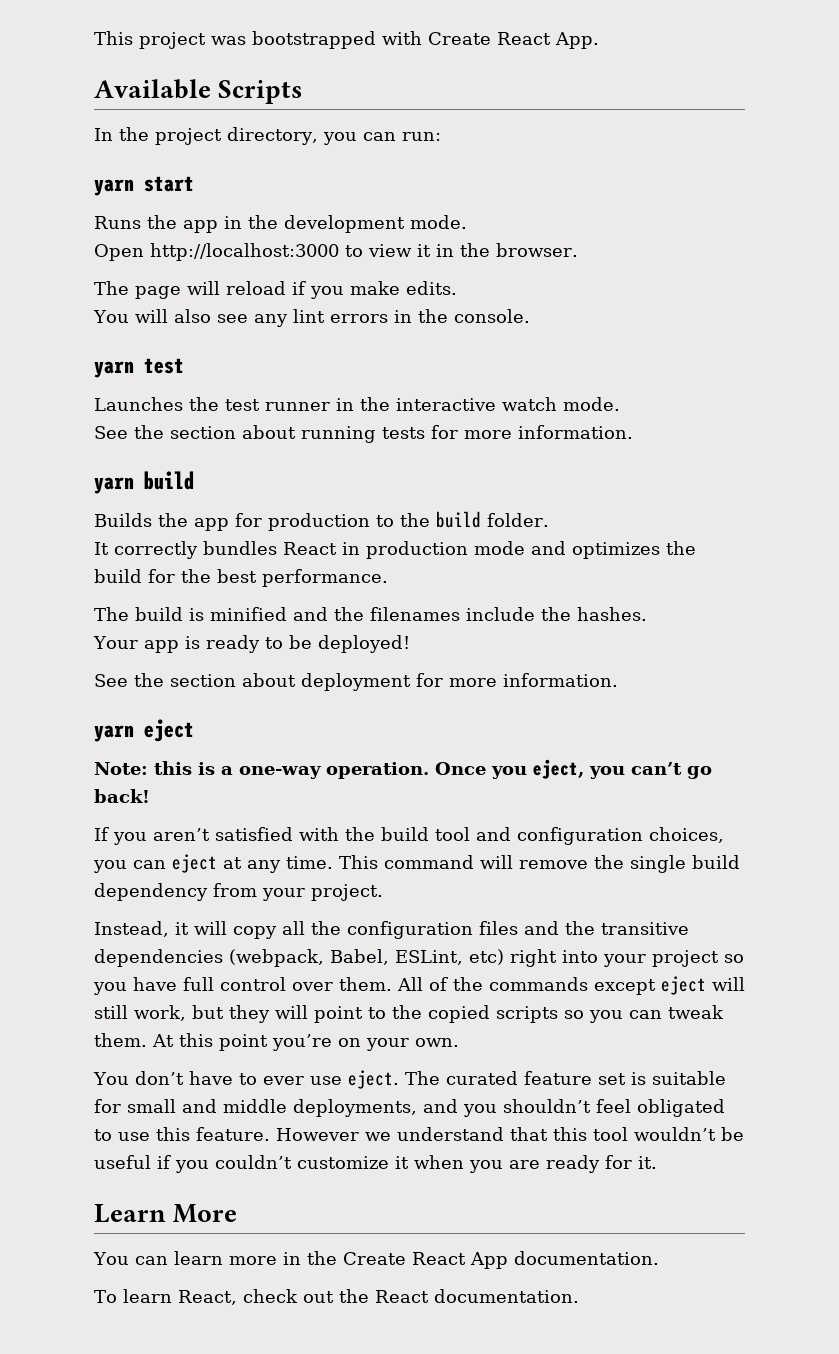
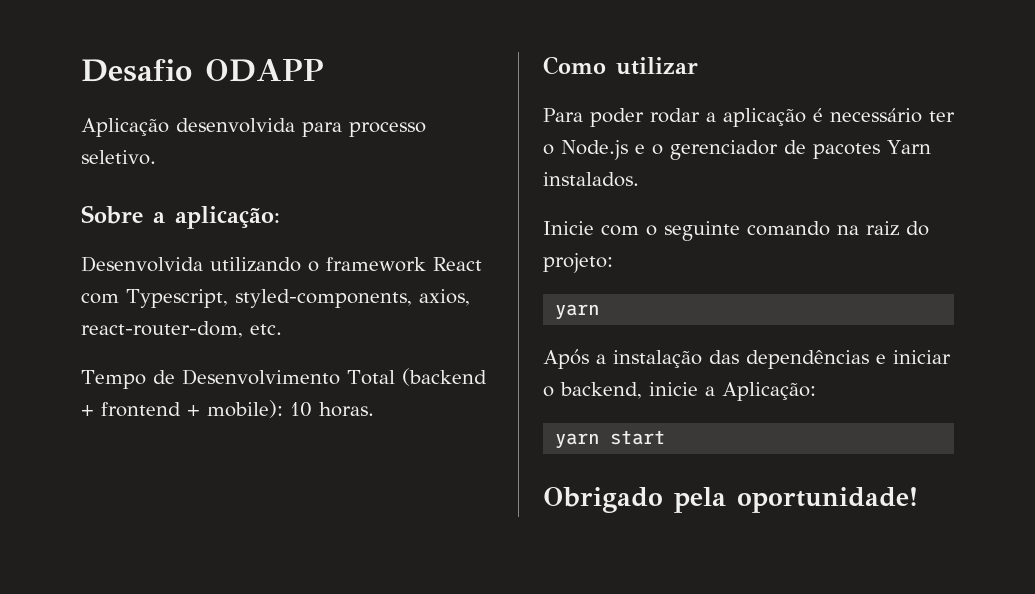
- This project was bootstrapped with Create React App.
- Available Scripts
- In the project directory, you can run:
+ Desafio ODAPP
+ Aplicação desenvolvida para processo seletivo.
+ Sobre a aplicação:
+ Desenvolvida utilizando o framework React com Typescript, styled-components, axios, react-router-dom, etc.
+ Tempo de Desenvolvimento Total (backend + frontend + mobile): 10 horas.
+ Como utilizar
+ Para poder rodar a aplicação é necessário ter o Node.js e o gerenciador de pacotes Yarn instalados.
+ Inicie com o seguinte comando na raiz do projeto:
+ yarn
+ Após a instalação das dependências e iniciar o backend, inicie a Aplicação:
  yarn start
- Runs the app in the development mode.
- Open http://localhost:3000 to view it in the browser.
- The page will reload if you make edits.
- You will also see any lint errors in the console.
- yarn test
- Launches the test runner in the interactive watch mode.
- See the section about running tests for more information.
- yarn build
- Builds the app for production to the build folder.
- It correctly bundles React in production mode and optimizes the build for the best performance.
- The build is minified and the filenames include the hashes.
- Your app is ready to be deployed!
- See the section about deployment for more information.
- yarn eject
- Note: this is a one-way operation. Once you eject, you can’t go back!
- If you aren’t satisfied with the build tool and configuration choices, you can eject at any time. This command will remove the single build dependency from your project.
- Instead, it will copy all the configuration files and the transitive dependencies (webpack, Babel, ESLint, etc) right into your project so you have full control over them. All of the commands except eject will still work, but they will point to the copied scripts so you can tweak them. At this point you’re on your own.
- You don’t have to ever use eject. The curated feature set is suitable for small and middle deployments, and you shouldn’t feel obligated to use this feature. However we understand that this tool wouldn’t be useful if you couldn’t customize it when you are ready for it.
- Learn More
- You can learn more in the Create React App documentation.
- To learn React, check out the React documentation.
+ Obrigado pela oportunidade!

